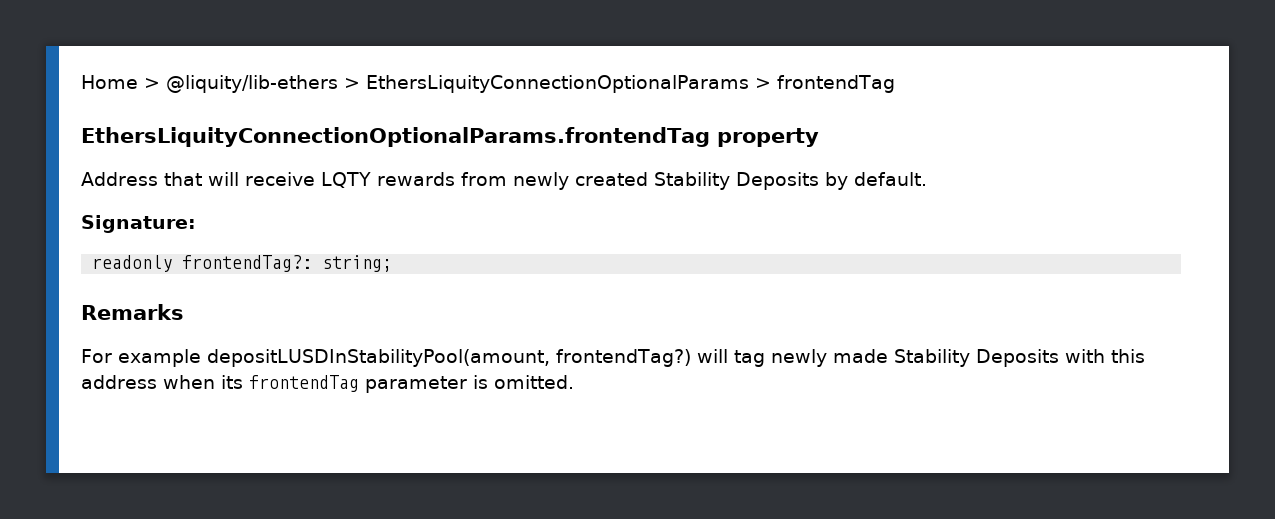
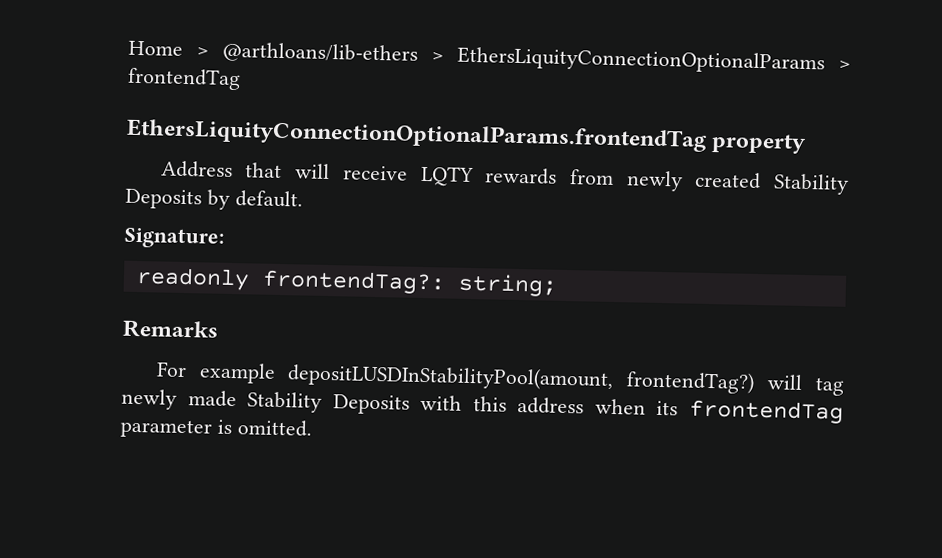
- Home > @liquity/lib-ethers > EthersLiquityConnectionOptionalParams > frontendTag
+ Home > @arthloans/lib-ethers > EthersLiquityConnectionOptionalParams > frontendTag

